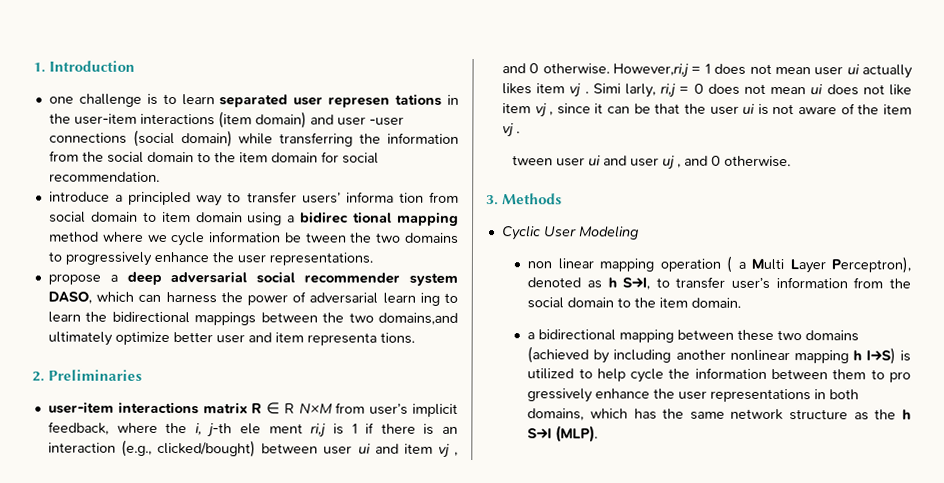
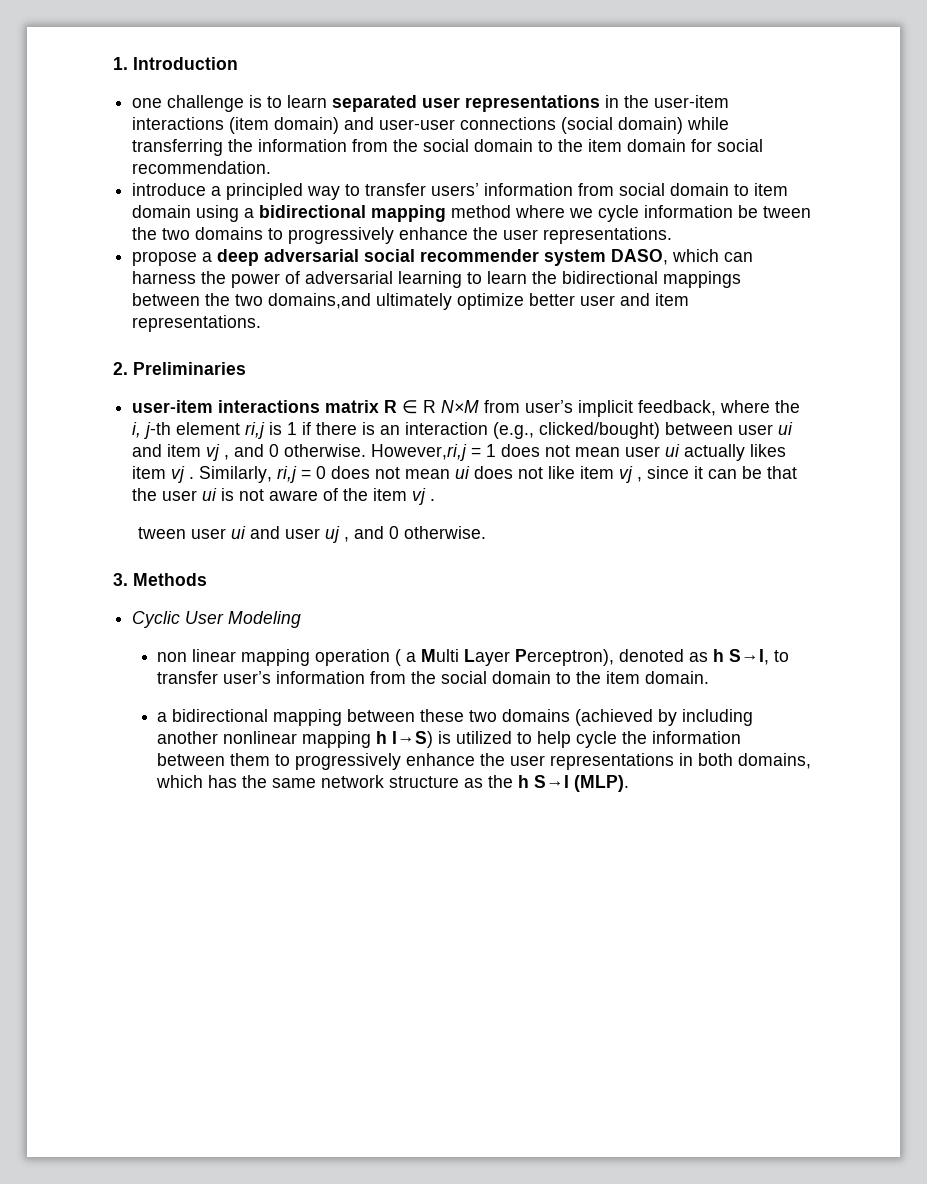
- one challenge is to learn separated user represen tations in the user-item interactions (item domain) and user -user connections (social domain) while transferring the information from the social domain to the item domain for social recommendation.
+ one challenge is to learn separated user representations in the user-item interactions (item domain) and user-user connections (social domain) while transferring the information from the social domain to the item domain for social recommendation.
- introduce a principled way to transfer users’ informa tion from social domain to item domain using a bidirec tional mapping method where we cycle information be tween the two domains to progressively enhance the user representations.
+ introduce a principled way to transfer users’ information from social domain to item domain using a bidirectional mapping method where we cycle information be tween the two domains to progressively enhance the user representations.
- propose a deep adversarial social recommender system DASO, which can harness the power of adversarial learn ing to learn the bidirectional mappings between the two domains,and ultimately optimize better user and item representa tions.
+ propose a deep adversarial social recommender system DASO, which can harness the power of adversarial learning to learn the bidirectional mappings between the two domains,and ultimately optimize better user and item representations.
- user-item interactions matrix R ∈ R N×M from user’s implicit feedback, where the i, j-th ele ment ri,j is 1 if there is an interaction (e.g., clicked/bought) between user ui and item vj , and 0 otherwise.
+ user-item interactions matrix R ∈ R N×M from user’s implicit feedback, where the i, j-th element ri,j is 1 if there is an interaction (e.g., clicked/bought) between user ui and item vj , and 0 otherwise.
- Simi larly, ri,j = 0 does not mean ui does not like item vj , since it can be that the user ui is not aware of the item vj .
+ Similarly, ri,j = 0 does not mean ui does not like item vj , since it can be that the user ui is not aware of the item vj .
- a bidirectional mapping between these two domains (achieved by including another nonlinear mapping h I→S) is utilized to help cycle the information between them to pro gressively enhance the user representations in both domains, which has the same network structure as the h S→I (MLP).
+ a bidirectional mapping between these two domains (achieved by including another nonlinear mapping h I→S) is utilized to help cycle the information between them to progressively enhance the user representations in both domains, which has the same network structure as the h S→I (MLP).

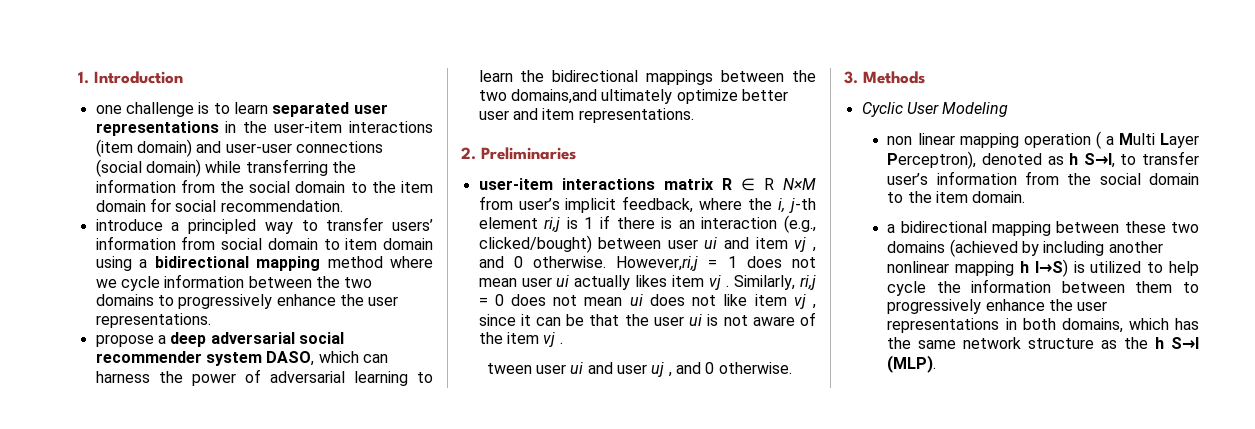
- introduce a principled way to transfer users’ information from social domain to item domain using a bidirectional mapping method where we cycle information be tween the two domains to progressively enhance the user representations.
+ introduce a principled way to transfer users’ information from social domain to item domain using a bidirectional mapping method where we cycle information between the two domains to progressively enhance the user representations.

